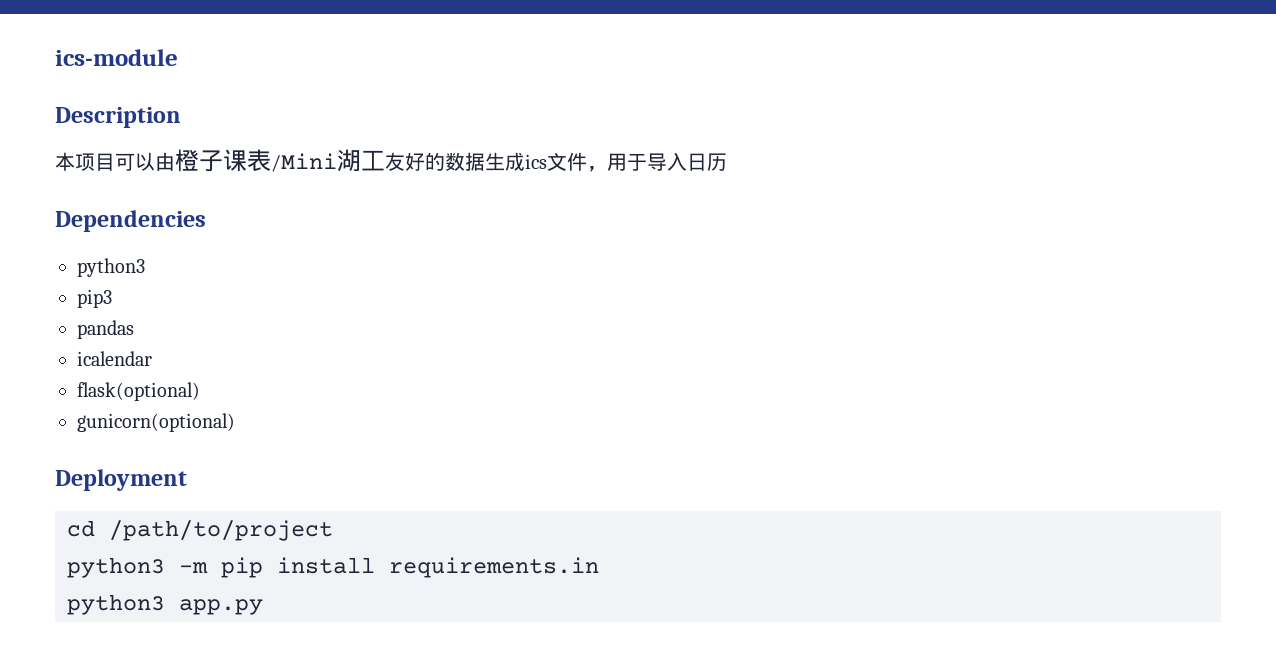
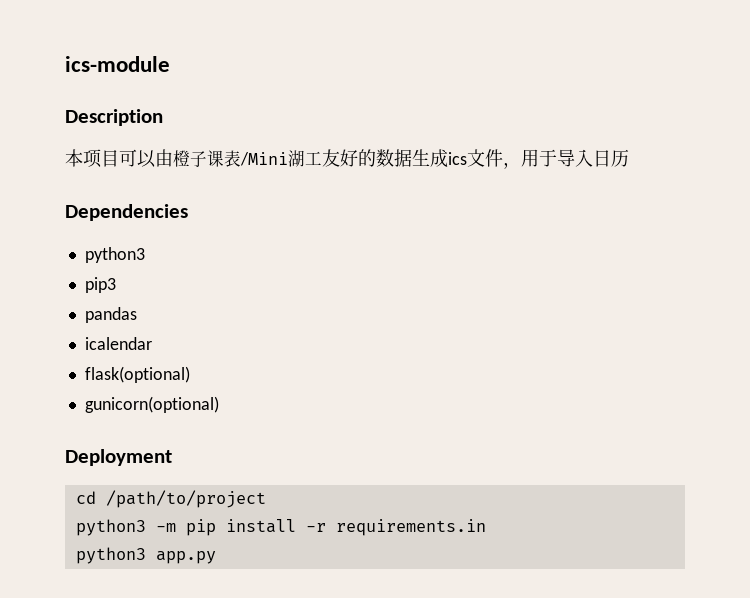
- python3 -m pip install requirements.in
+ python3 -m pip install -r requirements.in

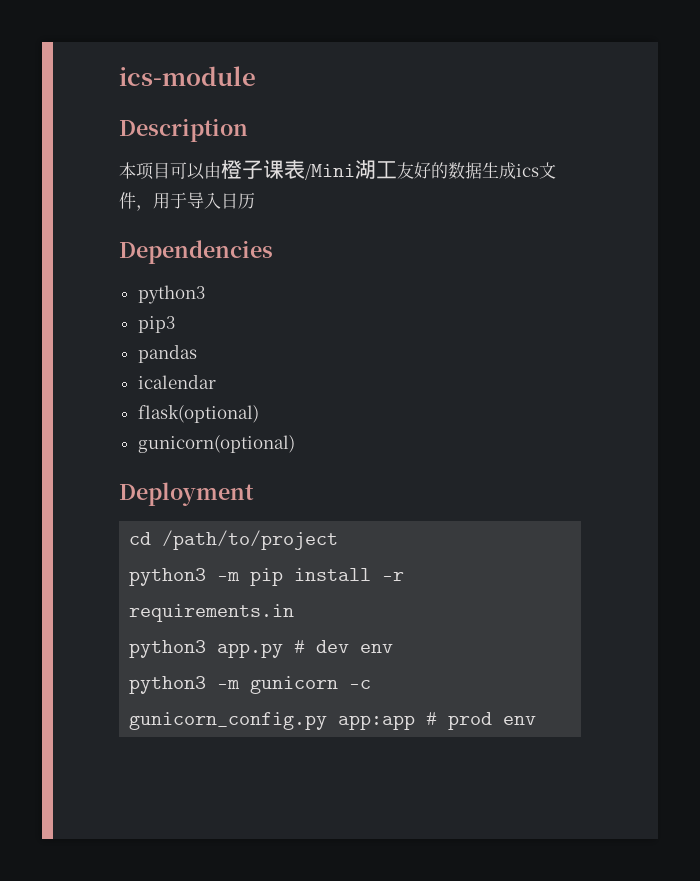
- python3 app.py
+ python3 app.py # dev env
+ python3 -m gunicorn -c gunicorn_config.py app:app # prod env

